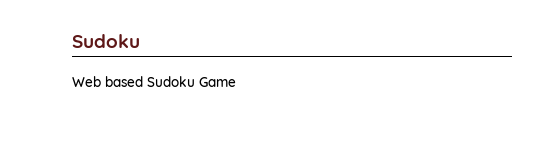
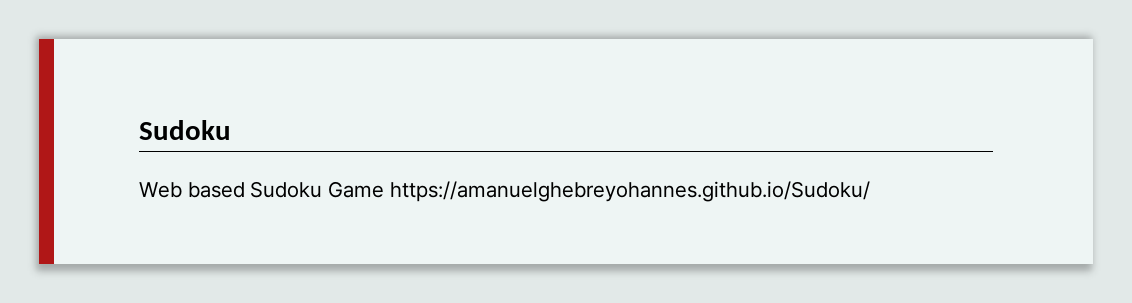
- Web based Sudoku Game
+ Web based Sudoku Game https://amanuelghebreyohannes.github.io/Sudoku/

